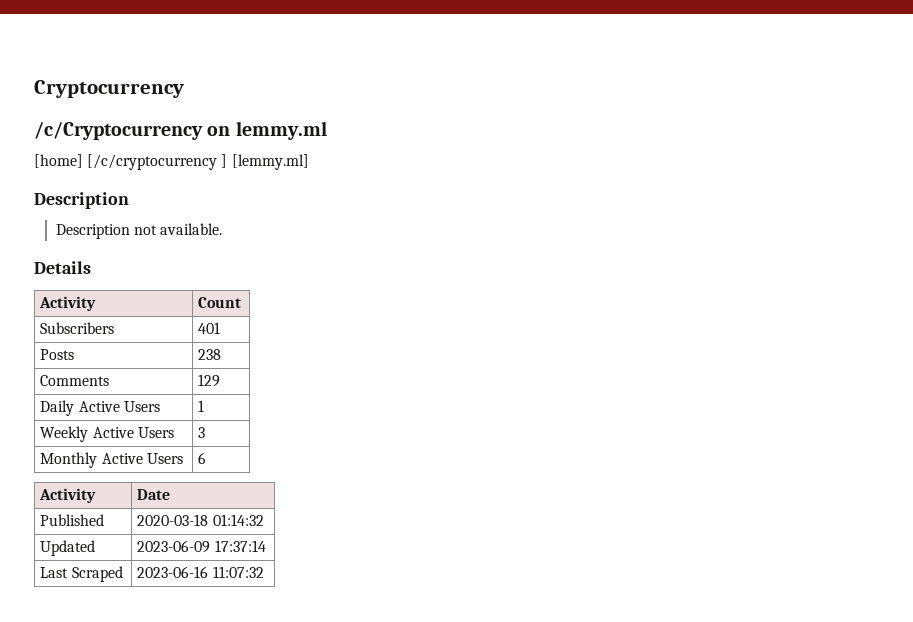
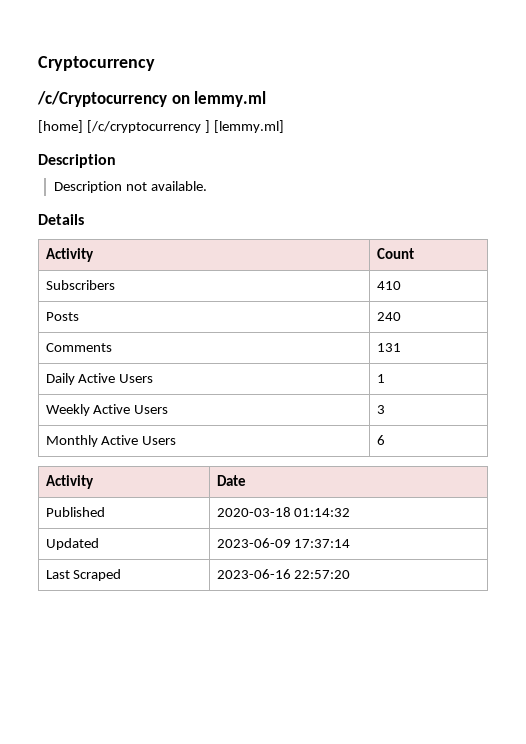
- Subscribers | 401
+ Subscribers | 410
- Posts | 238
+ Posts | 240
- Comments | 129
+ Comments | 131
- Last Scraped | 2023-06-16 11:07:32
+ Last Scraped | 2023-06-16 22:57:20

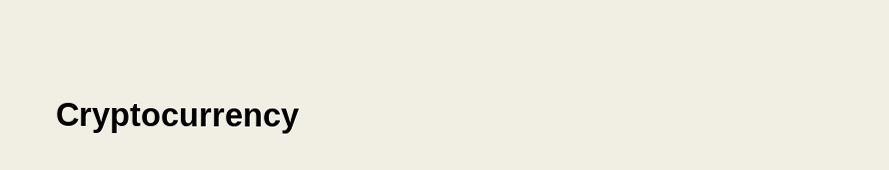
- /c/Cryptocurrency on lemmy.ml
- [home] [/c/cryptocurrency ] [lemmy.ml]
- Description
- Description not available.
- Details
- Activity | Count
- Subscribers | 410
- Posts | 240
- Comments | 131
- Daily Active Users | 1
- Weekly Active Users | 3
- Monthly Active Users | 6
- Activity | Date
- Published | 2020-03-18 01:14:32
- Updated | 2023-06-09 17:37:14
- Last Scraped | 2023-06-16 22:57:20

